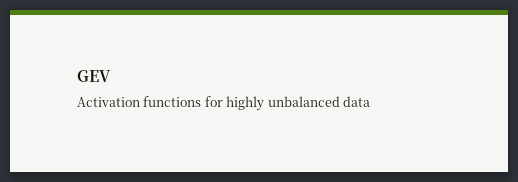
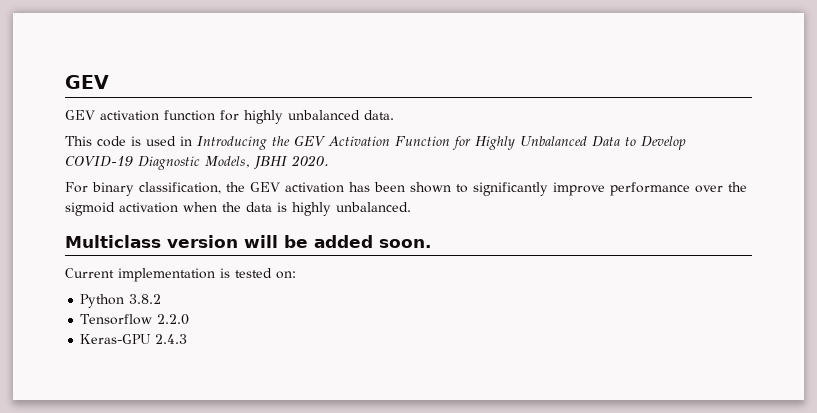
- Activation functions for highly unbalanced data
+ GEV activation function for highly unbalanced data.
+ This code is used in Introducing the GEV Activation Function for Highly Unbalanced Data to Develop COVID-19 Diagnostic Models, JBHI 2020.
+ For binary classification, the GEV activation has been shown to significantly improve performance over the sigmoid activation when the data is highly unbalanced.
+ Multiclass version will be added soon.
+ Current implementation is tested on:
+ Python 3.8.2
+ Tensorflow 2.2.0
+ Keras-GPU 2.4.3

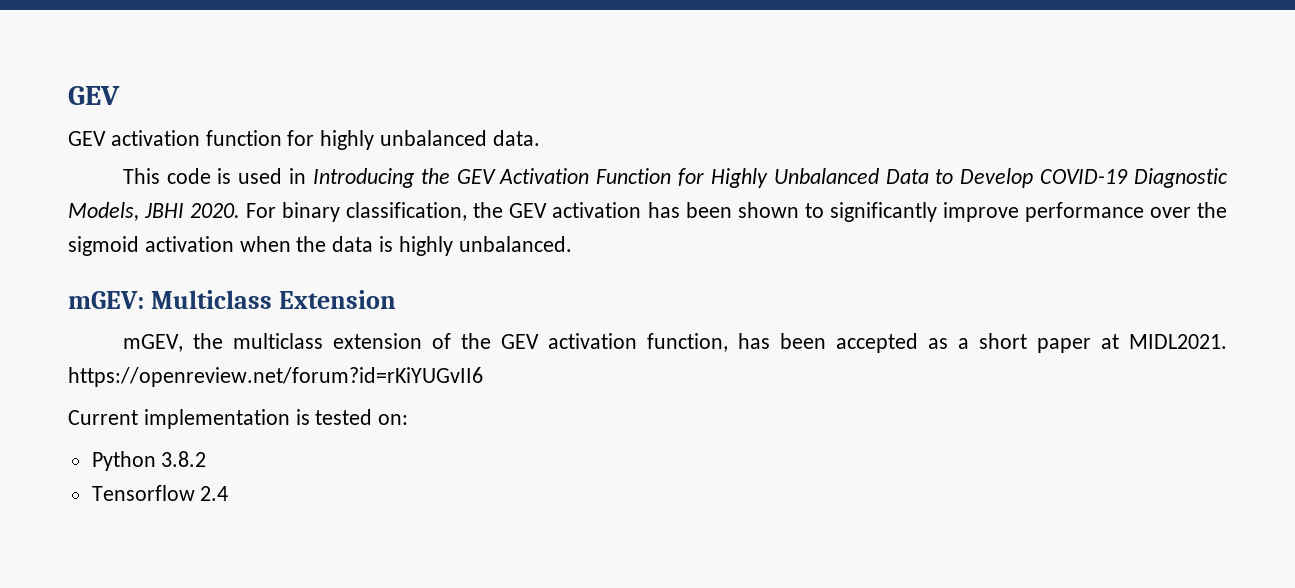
- This code is used in Introducing the GEV Activation Function for Highly Unbalanced Data to Develop COVID-19 Diagnostic Models, JBHI 2020.
- For binary classification, the GEV activation has been shown to significantly improve performance over the sigmoid activation when the data is highly unbalanced.
+ This code is used in Introducing the GEV Activation Function for Highly Unbalanced Data to Develop COVID-19 Diagnostic Models, JBHI 2020. For binary classification, the GEV activation has been shown to significantly improve performance over the sigmoid activation when the data is highly unbalanced.
- Multiclass version will be added soon.
+ mGEV: Multiclass Extension
+ mGEV, the multiclass extension of the GEV activation function, has been accepted as a short paper at MIDL2021. https://openreview.net/forum?id=rKiYUGvII6
- Tensorflow 2.2.0
- Keras-GPU 2.4.3
+ Tensorflow 2.4

